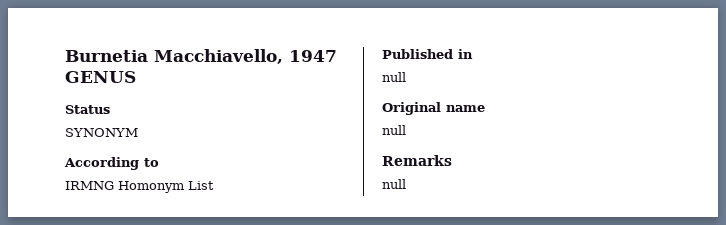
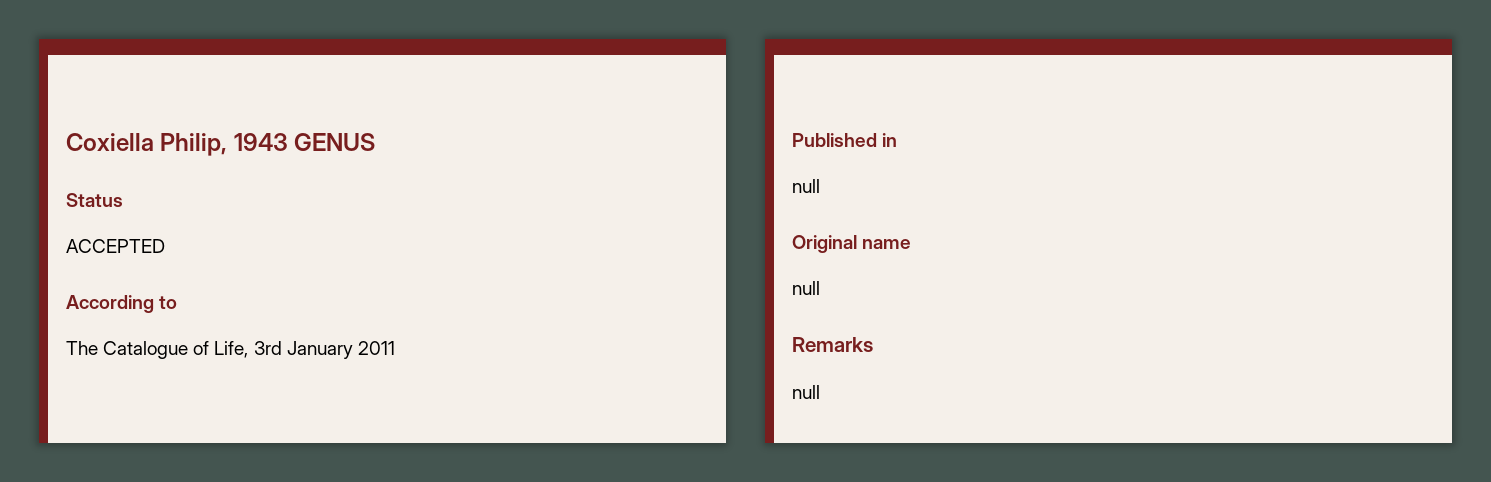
- Burnetia Macchiavello, 1947 GENUS
+ Coxiella Philip, 1943 GENUS
- SYNONYM
+ ACCEPTED
- IRMNG Homonym List
+ The Catalogue of Life, 3rd January 2011

